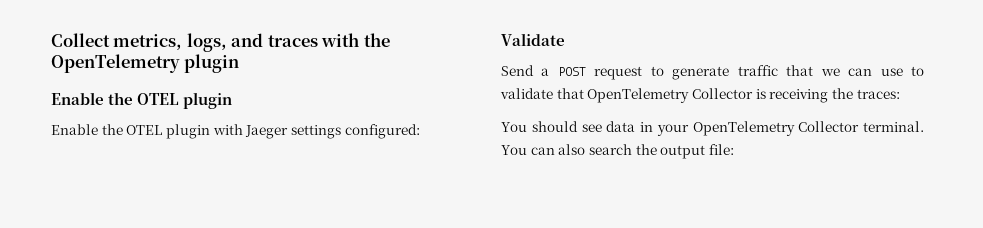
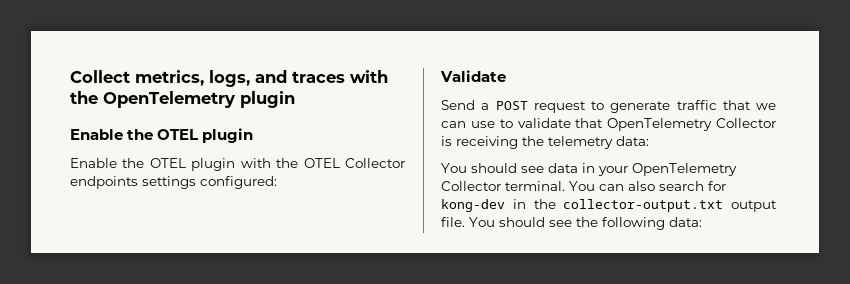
- Enable the OTEL plugin with Jaeger settings configured:
+ Enable the OTEL plugin with the OTEL Collector endpoints settings configured:
- Send a POST request to generate traffic that we can use to validate that OpenTelemetry Collector is receiving the traces:
+ Send a POST request to generate traffic that we can use to validate that OpenTelemetry Collector is receiving the telemetry data:
- You can also search the output file:
+ You can also search for kong-dev in the collector-output.txt output file. You should see the following data:

